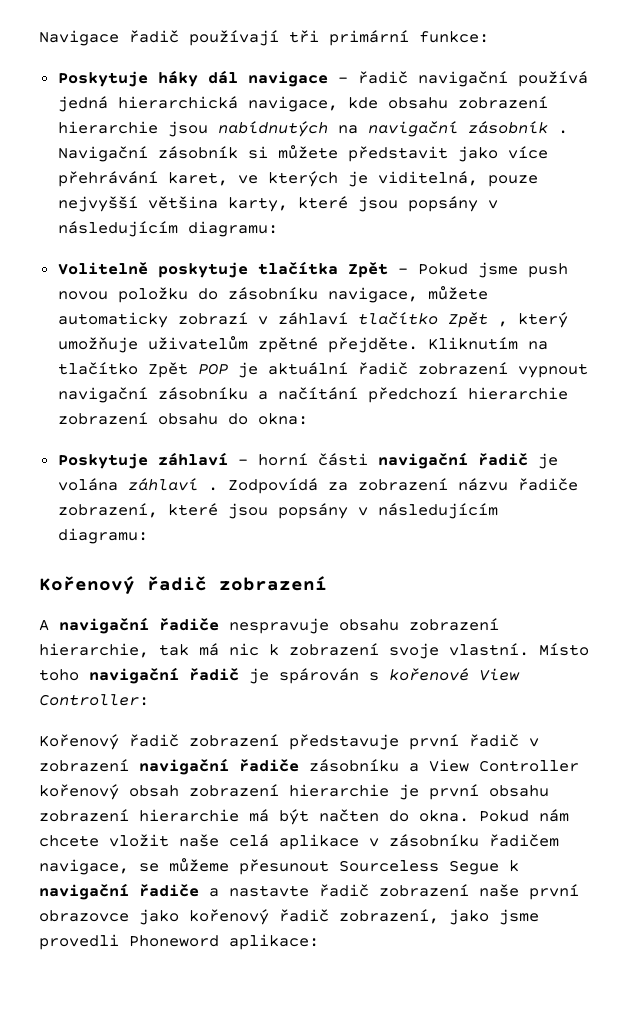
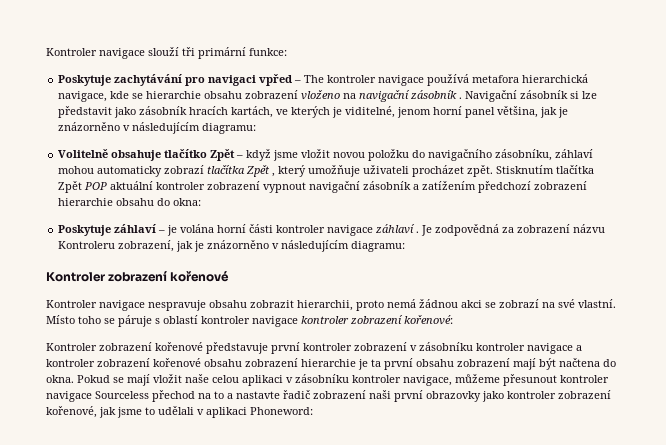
- Navigace řadič používají tři primární funkce:
+ Kontroler navigace slouží tři primární funkce:
- Poskytuje háky dál navigace – řadič navigační používá jedná hierarchická navigace, kde obsahu zobrazení hierarchie jsou nabídnutých na navigační zásobník .
+ Poskytuje zachytávání pro navigaci vpřed – The kontroler navigace používá metafora hierarchická navigace, kde se hierarchie obsahu zobrazení vloženo na navigační zásobník .
- Navigační zásobník si můžete představit jako více přehrávání karet, ve kterých je viditelná, pouze nejvyšší většina karty, které jsou popsány v následujícím diagramu:
- Volitelně poskytuje tlačítka Zpět – Pokud jsme push novou položku do zásobníku navigace, můžete automaticky zobrazí v záhlaví tlačítko Zpět , který umožňuje uživatelům zpětné přejděte. Kliknutím na tlačítko Zpět POP je aktuální řadič zobrazení vypnout navigační zásobníku a načítání předchozí hierarchie zobrazení obsahu do okna:
+ Navigační zásobník si lze představit jako zásobník hracích kartách, ve kterých je viditelné, jenom horní panel většina, jak je znázorněno v následujícím diagramu:
+ Volitelně obsahuje tlačítko Zpět – když jsme vložit novou položku do navigačního zásobníku, záhlaví mohou automaticky zobrazí tlačítka Zpět , který umožňuje uživateli procházet zpět. Stisknutím tlačítka Zpět POP aktuální kontroler zobrazení vypnout navigační zásobník a zatížením předchozí zobrazení hierarchie obsahu do okna:
- Poskytuje záhlaví – horní části navigační řadič je volána záhlaví . Zodpovídá za zobrazení názvu řadiče zobrazení, které jsou popsány v následujícím diagramu:
- Kořenový řadič zobrazení
- A navigační řadiče nespravuje obsahu zobrazení hierarchie, tak má nic k zobrazení svoje vlastní. Místo toho navigační řadič je spárován s kořenové View Controller:
- Kořenový řadič zobrazení představuje první řadič v zobrazení navigační řadiče zásobníku a View Controller kořenový obsah zobrazení hierarchie je první obsahu zobrazení hierarchie má být načten do okna. Pokud nám chcete vložit naše celá aplikace v zásobníku řadičem navigace, se můžeme přesunout Sourceless Segue k navigační řadiče a nastavte řadič zobrazení naše první obrazovce jako kořenový řadič zobrazení, jako jsme provedli Phoneword aplikace:
+ Poskytuje záhlaví – je volána horní části kontroler navigace záhlaví . Je zodpovědná za zobrazení názvu Kontroleru zobrazení, jak je znázorněno v následujícím diagramu:
+ Kontroler zobrazení kořenové
+ Kontroler navigace nespravuje obsahu zobrazit hierarchii, proto nemá žádnou akci se zobrazí na své vlastní. Místo toho se páruje s oblastí kontroler navigace kontroler zobrazení kořenové:
+ Kontroler zobrazení kořenové představuje první kontroler zobrazení v zásobníku kontroler navigace a kontroler zobrazení kořenové obsahu zobrazení hierarchie je ta první obsahu zobrazení mají být načtena do okna. Pokud se mají vložit naše celou aplikaci v zásobníku kontroler navigace, můžeme přesunout kontroler navigace Sourceless přechod na to a nastavte řadič zobrazení naši první obrazovky jako kontroler zobrazení kořenové, jak jsme to udělali v aplikaci Phoneword:

